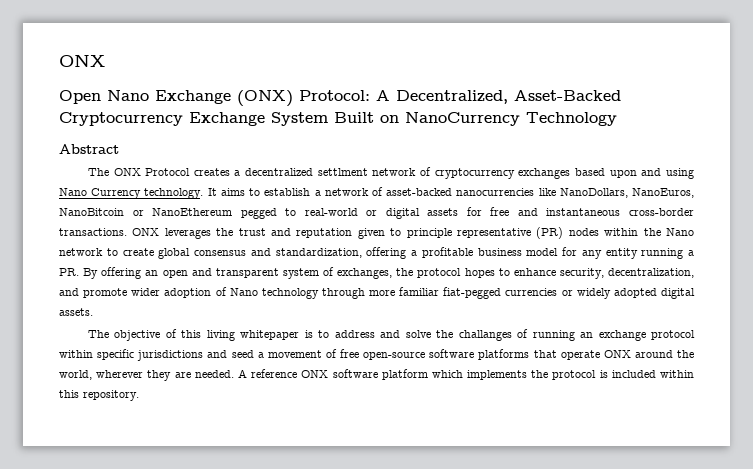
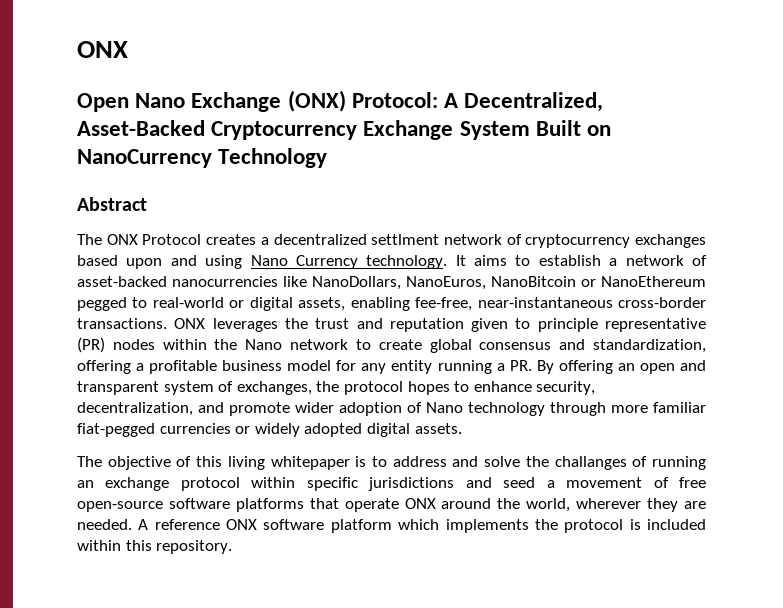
- It aims to establish a network of asset-backed nanocurrencies like NanoDollars, NanoEuros, NanoBitcoin or NanoEthereum pegged to real-world or digital assets for free and instantaneous cross-border transactions.
+ It aims to establish a network of asset-backed nanocurrencies like NanoDollars, NanoEuros, NanoBitcoin or NanoEthereum pegged to real-world or digital assets, enabling fee-free, near-instantaneous cross-border transactions.

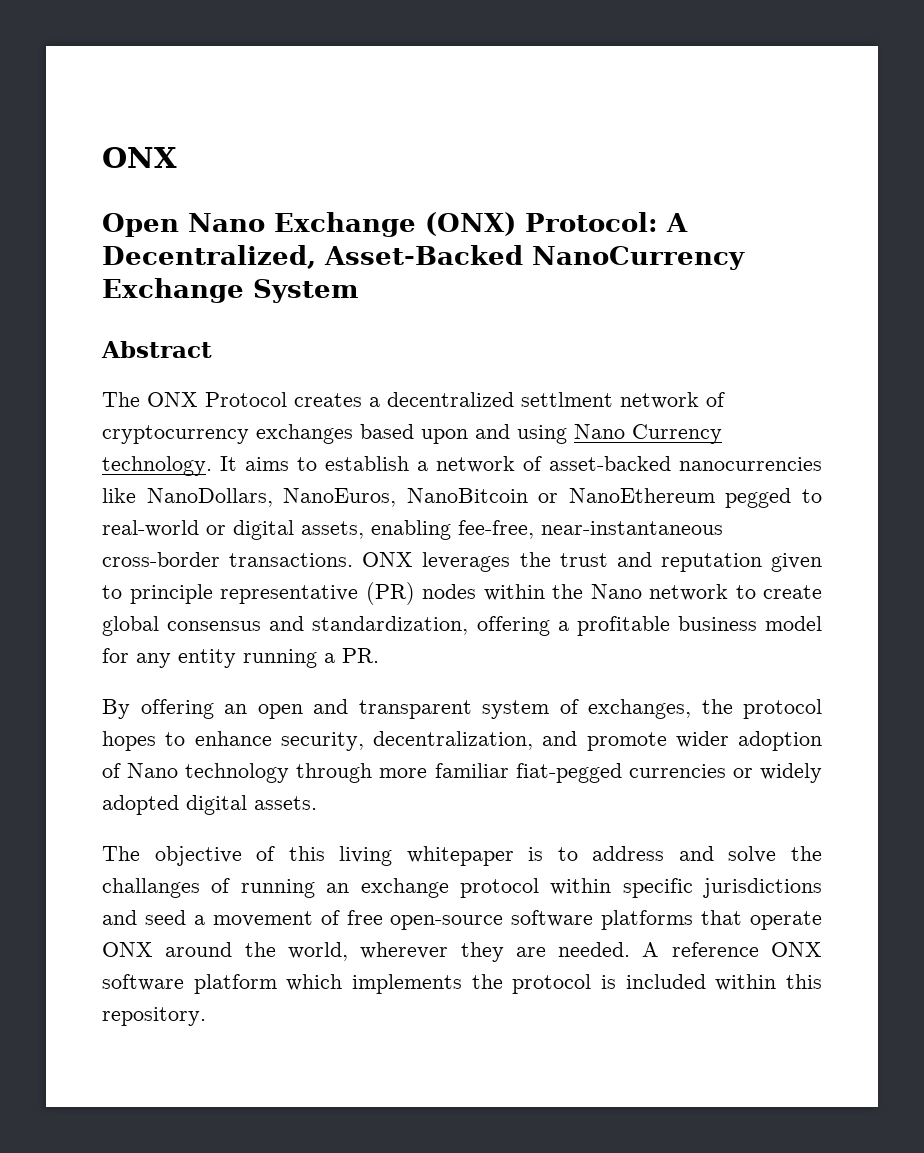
- Open Nano Exchange (ONX) Protocol: A Decentralized, Asset-Backed Cryptocurrency Exchange System Built on NanoCurrency Technology
+ Open Nano Exchange (ONX) Protocol: A Decentralized, Asset-Backed NanoCurrency Exchange System
- ONX leverages the trust and reputation given to principle representative (PR) nodes within the Nano network to create global consensus and standardization, offering a profitable business model for any entity running a PR. By offering an open and transparent system of exchanges, the protocol hopes to enhance security, decentralization, and promote wider adoption of Nano technology through more familiar fiat-pegged currencies or widely adopted digital assets.
+ ONX leverages the trust and reputation given to principle representative (PR) nodes within the Nano network to create global consensus and standardization, offering a profitable business model for any entity running a PR.
+ By offering an open and transparent system of exchanges, the protocol hopes to enhance security, decentralization, and promote wider adoption of Nano technology through more familiar fiat-pegged currencies or widely adopted digital assets.

